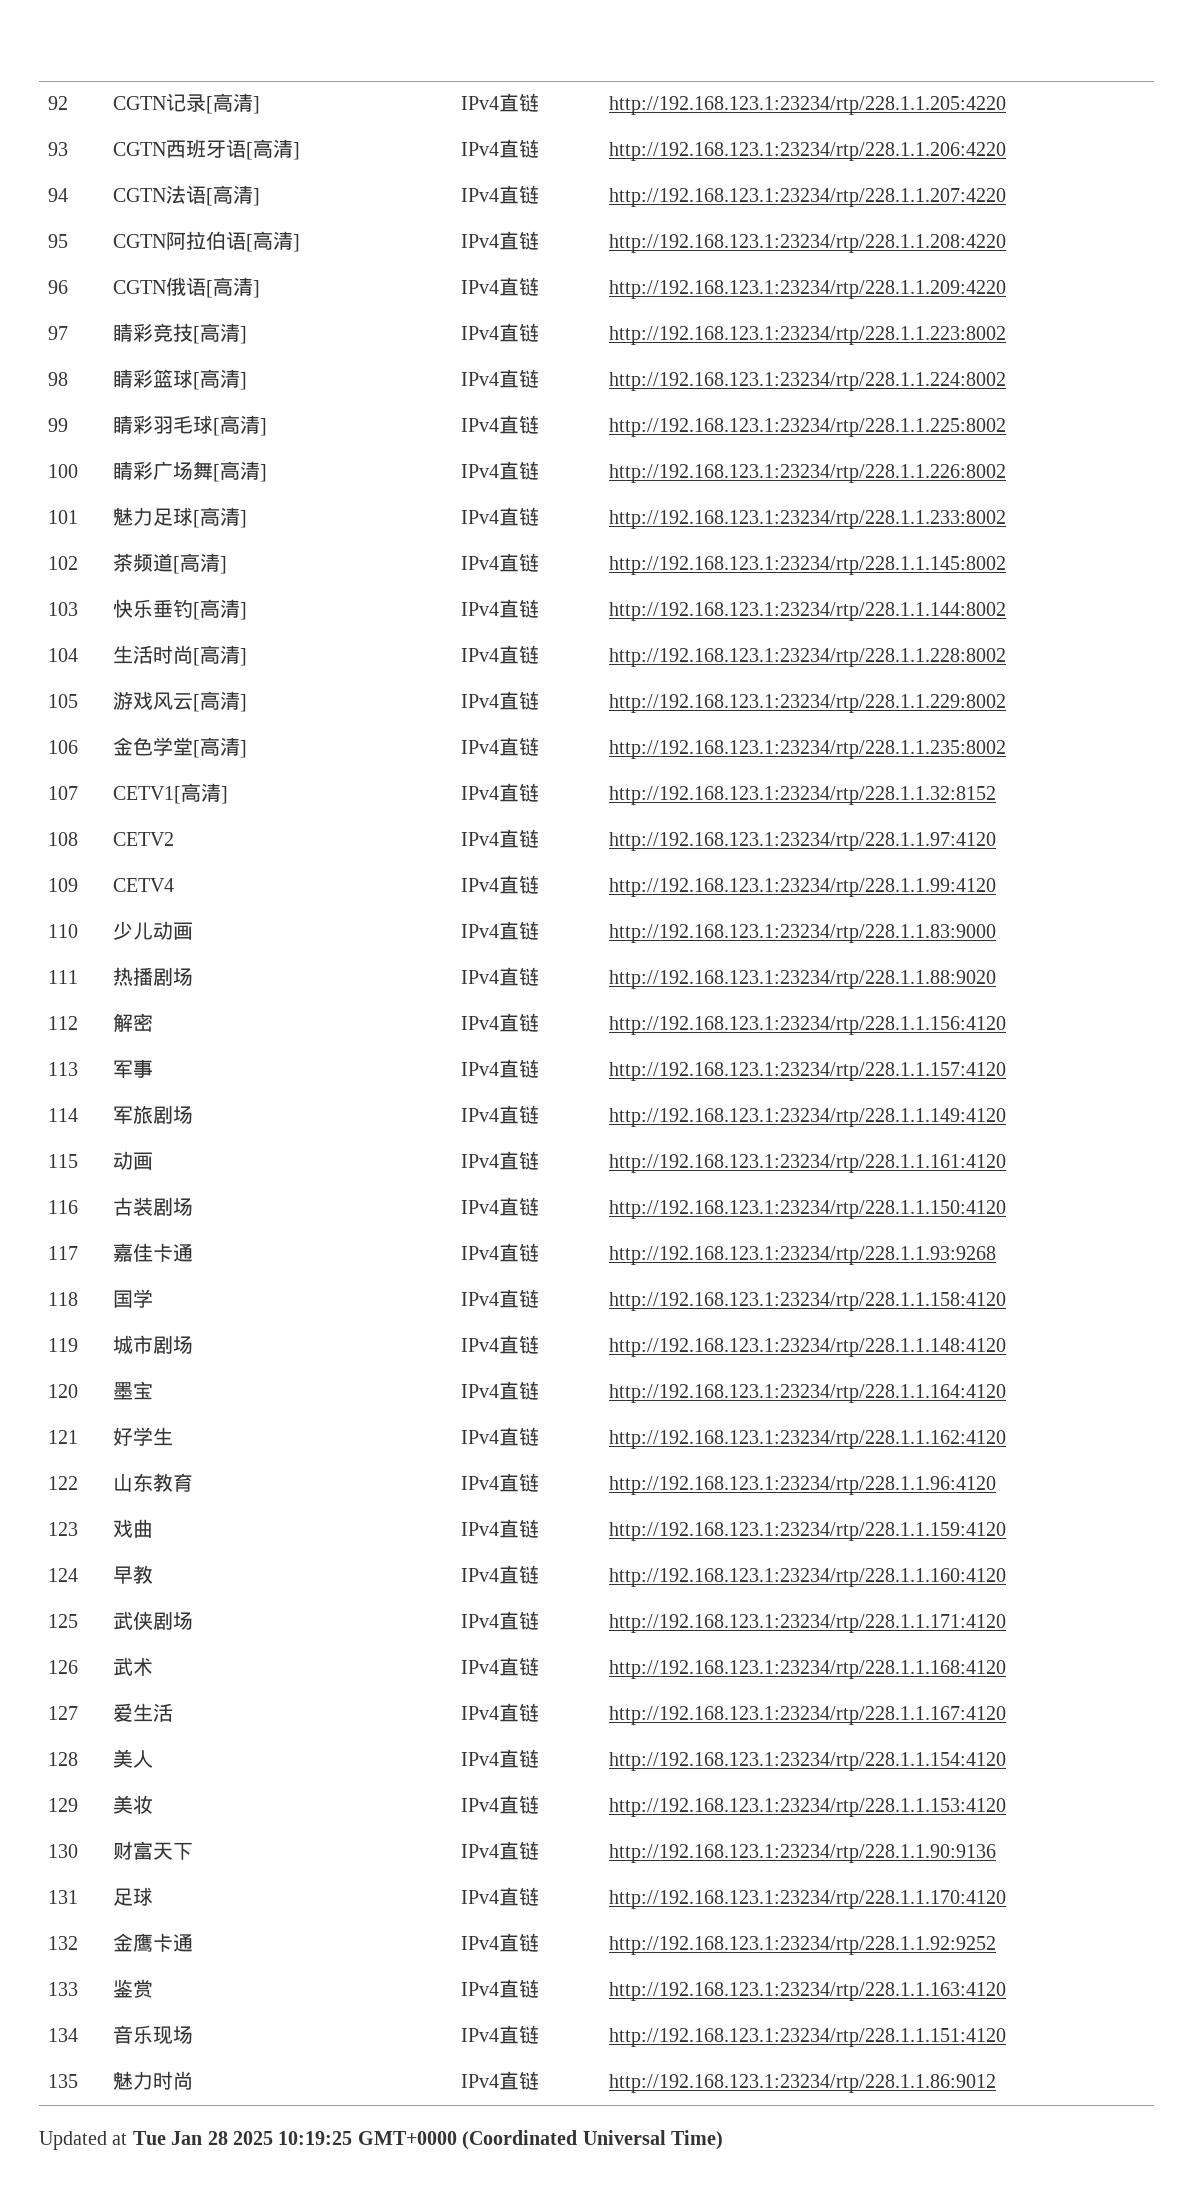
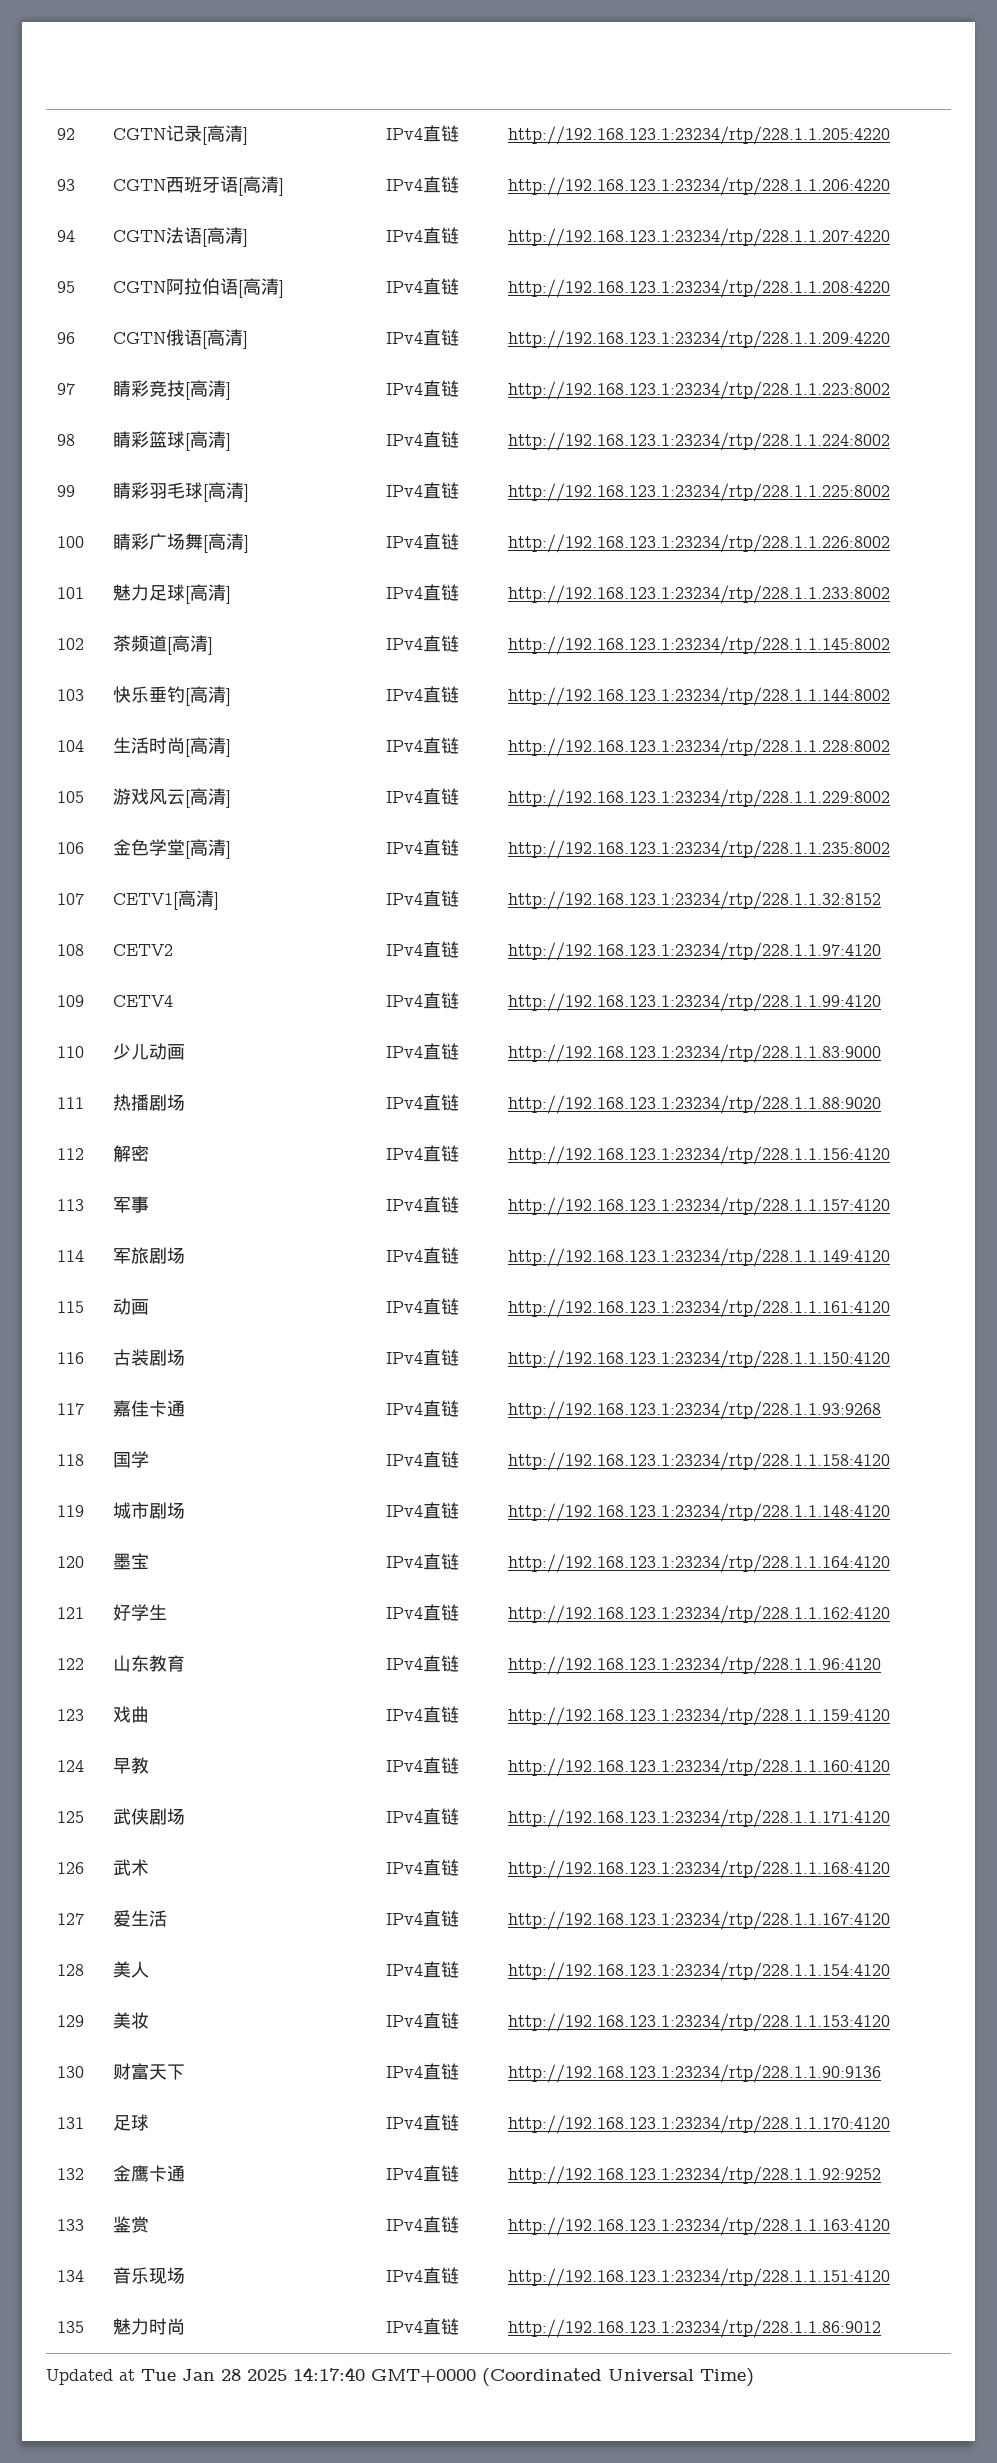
- Updated at Tue Jan 28 2025 10:19:25 GMT+0000 (Coordinated Universal Time)
+ Updated at Tue Jan 28 2025 14:17:40 GMT+0000 (Coordinated Universal Time)

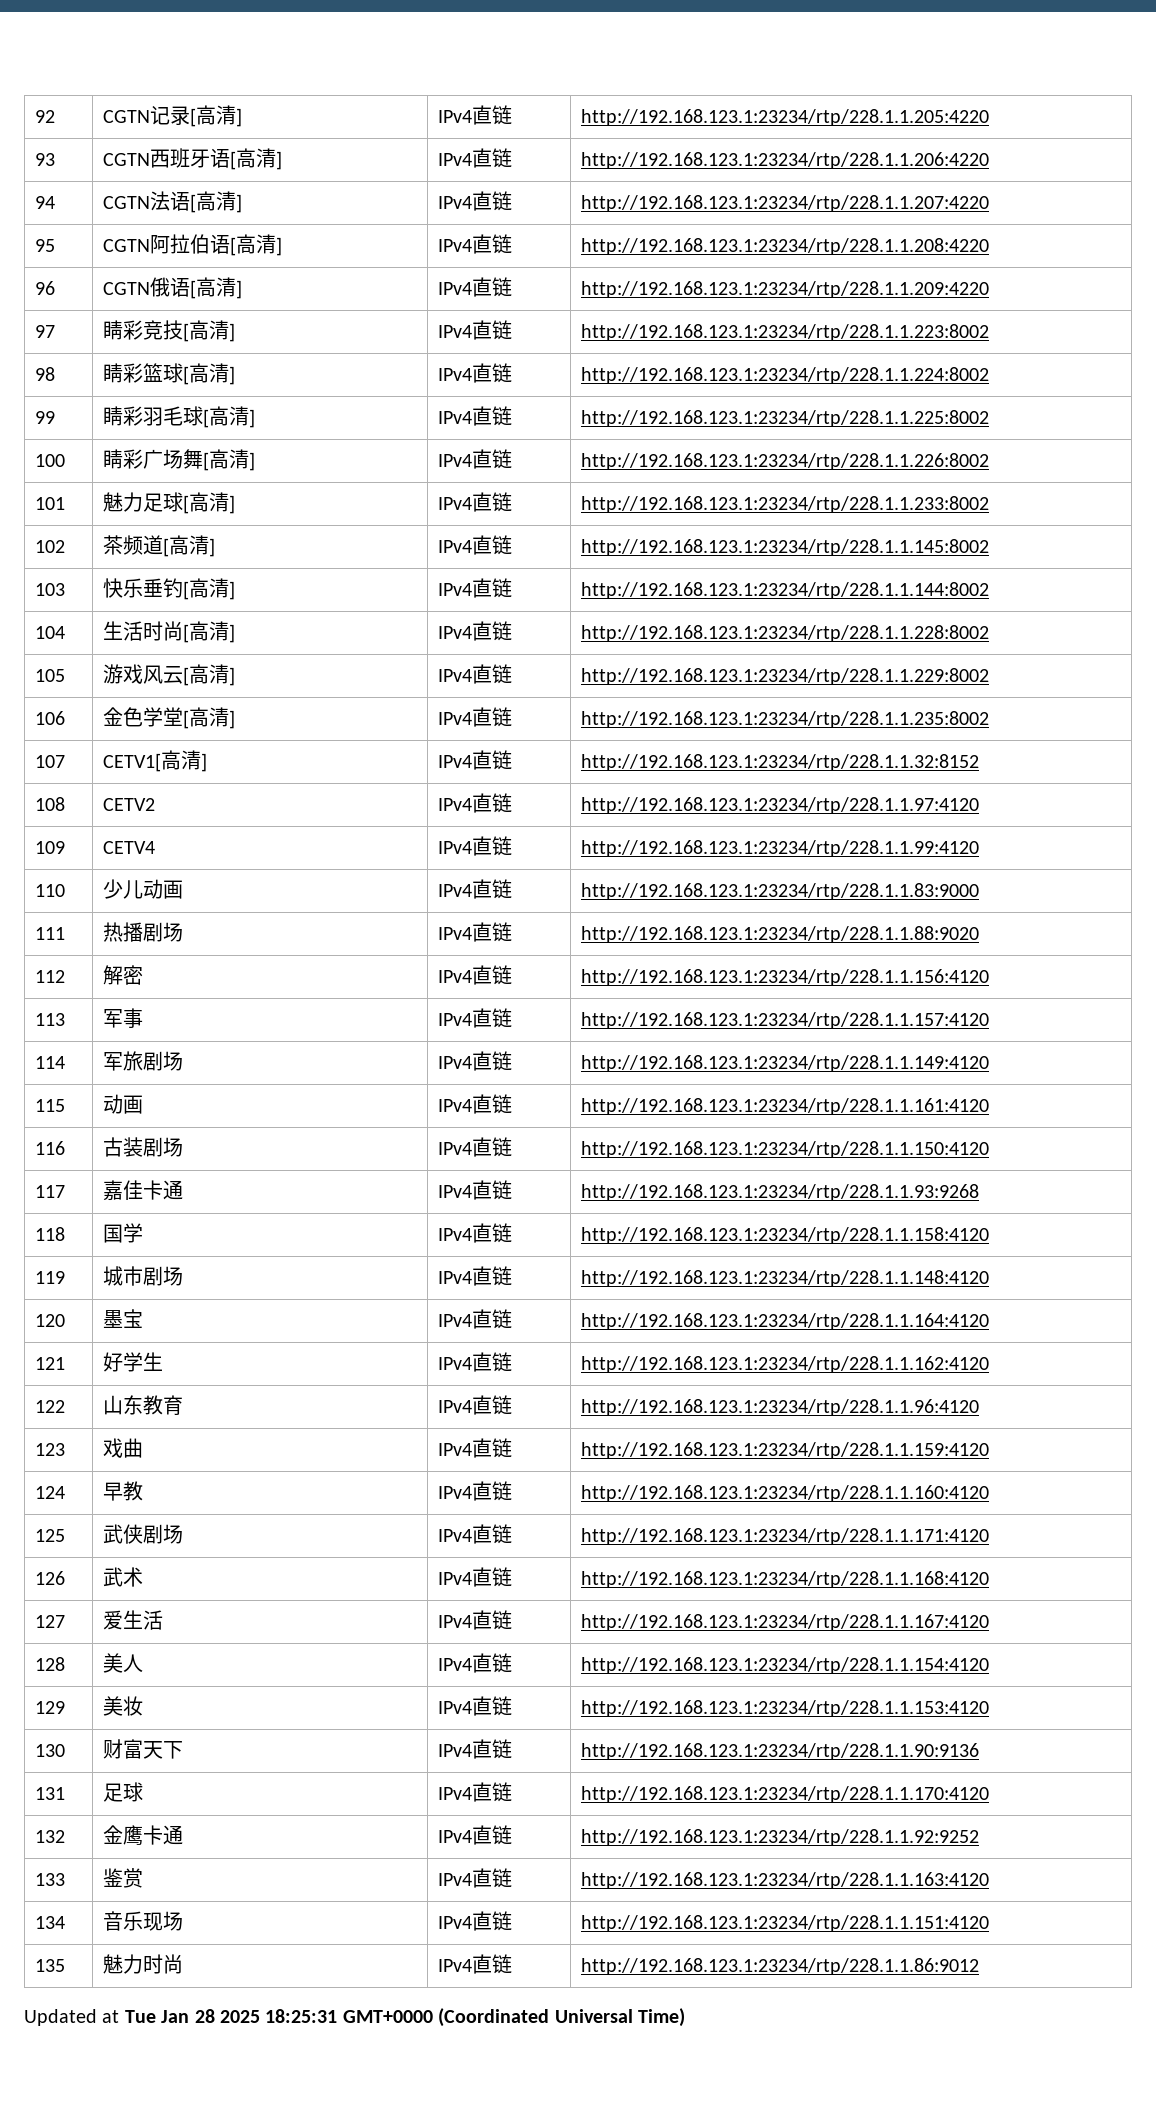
- Updated at Tue Jan 28 2025 14:17:40 GMT+0000 (Coordinated Universal Time)
+ Updated at Tue Jan 28 2025 18:25:31 GMT+0000 (Coordinated Universal Time)

